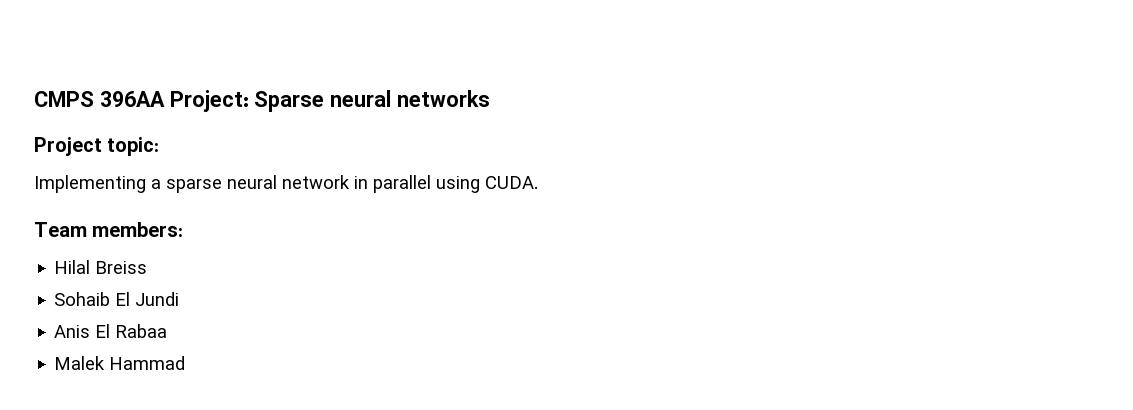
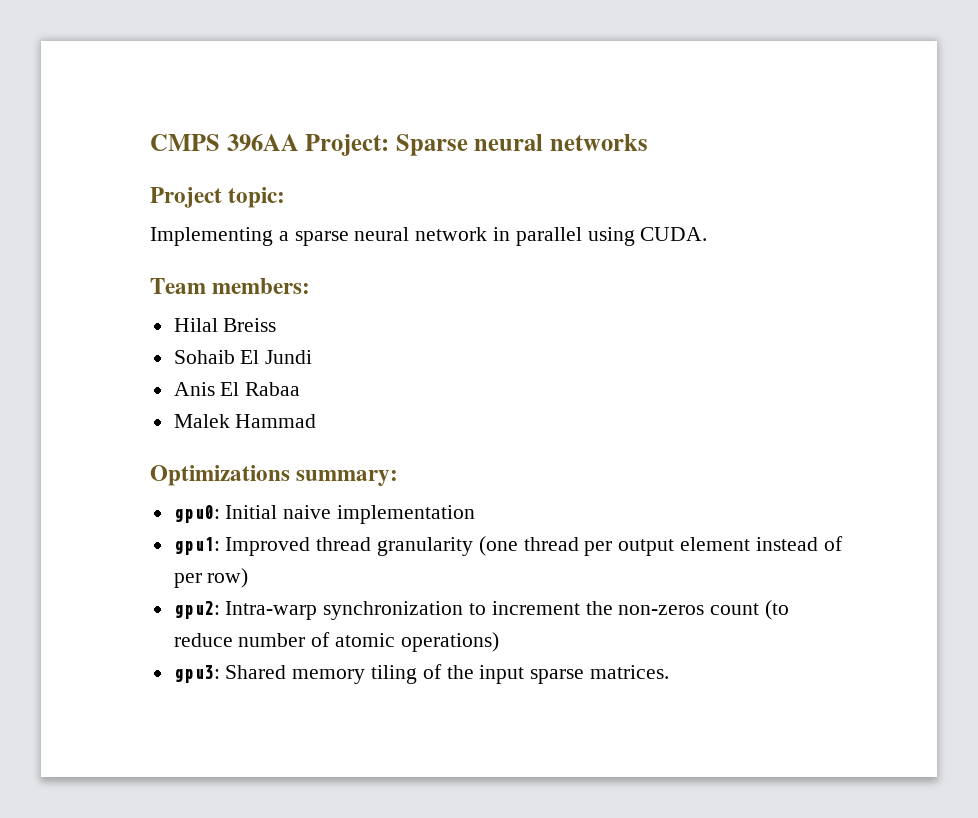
+ Optimizations summary:
+ gpu0: Initial naive implementation
+ gpu1: Improved thread granularity (one thread per output element instead of per row)
+ gpu2: Intra-warp synchronization to increment the non-zeros count (to reduce number of atomic operations)
+ gpu3: Shared memory tiling of the input sparse matrices.

